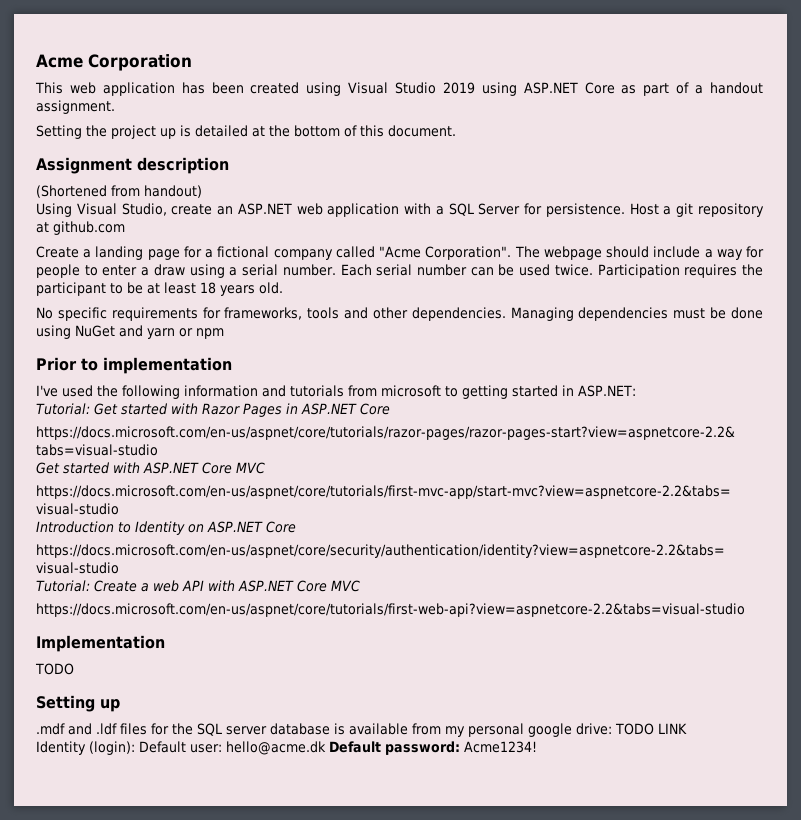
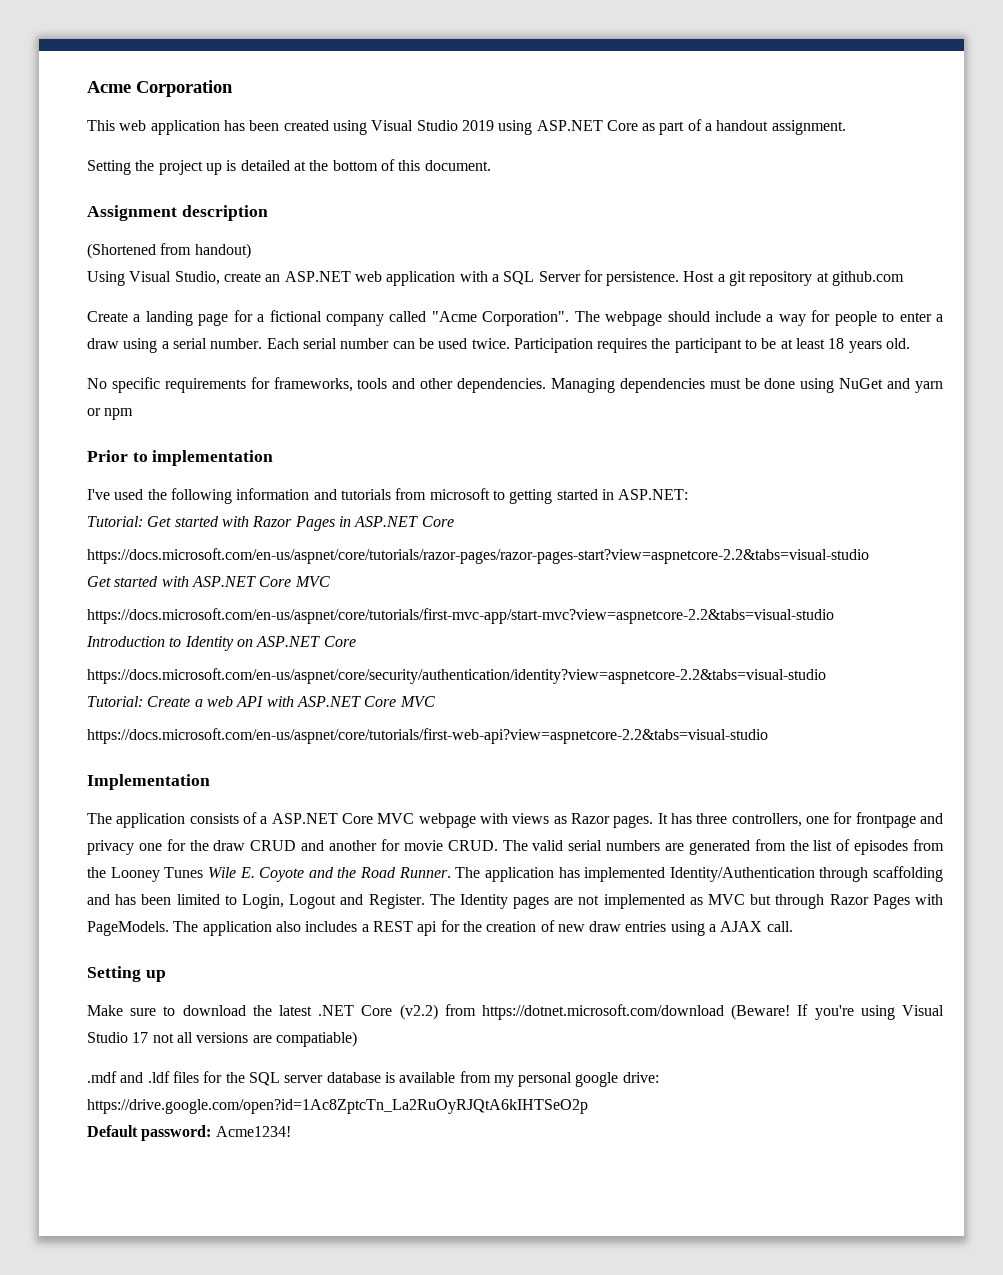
  Implementation
- TODO
+ The application consists of a ASP.NET Core MVC webpage with views as Razor pages. It has three controllers, one for frontpage and privacy one for the draw CRUD and another for movie CRUD. The valid serial numbers are generated from the list of episodes from the Looney Tunes Wile E. Coyote and the Road Runner. The application has implemented Identity/Authentication through scaffolding and has been limited to Login, Logout and Register. The Identity pages are not implemented as MVC but through Razor Pages with PageModels. The application also includes a REST api for the creation of new draw entries using a AJAX call.
  Setting up
+ Make sure to download the latest .NET Core (v2.2) from https://dotnet.microsoft.com/download (Beware! If you're using Visual Studio 17 not all versions are compatiable)
- .mdf and .ldf files for the SQL server database is available from my personal google drive: TODO LINK
- Identity (login): Default user: hello@acme.dk Default password: Acme1234!
+ .mdf and .ldf files for the SQL server database is available from my personal google drive: https://drive.google.com/open?id=1Ac8ZptcTn_La2RuOyRJQtA6kIHTSeO2p
+ Default password: Acme1234!

